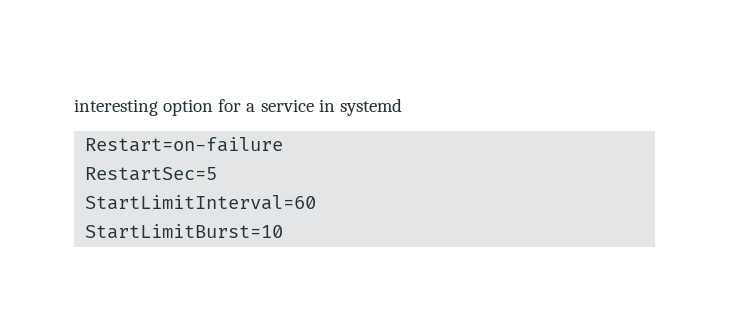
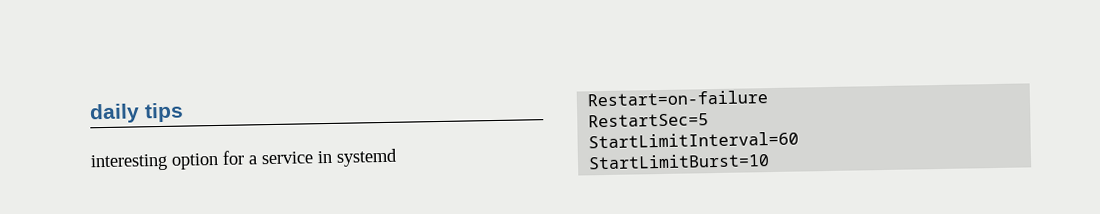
+ daily tips

